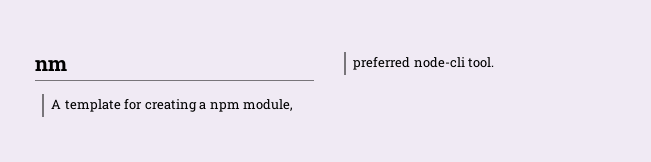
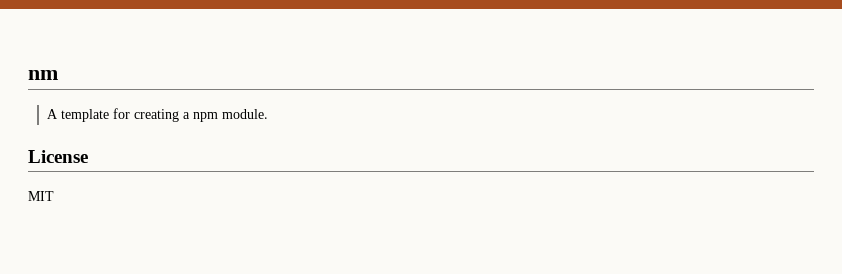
- A template for creating a npm module, preferred node-cli tool.
+ A template for creating a npm module.
+ License
+ MIT

